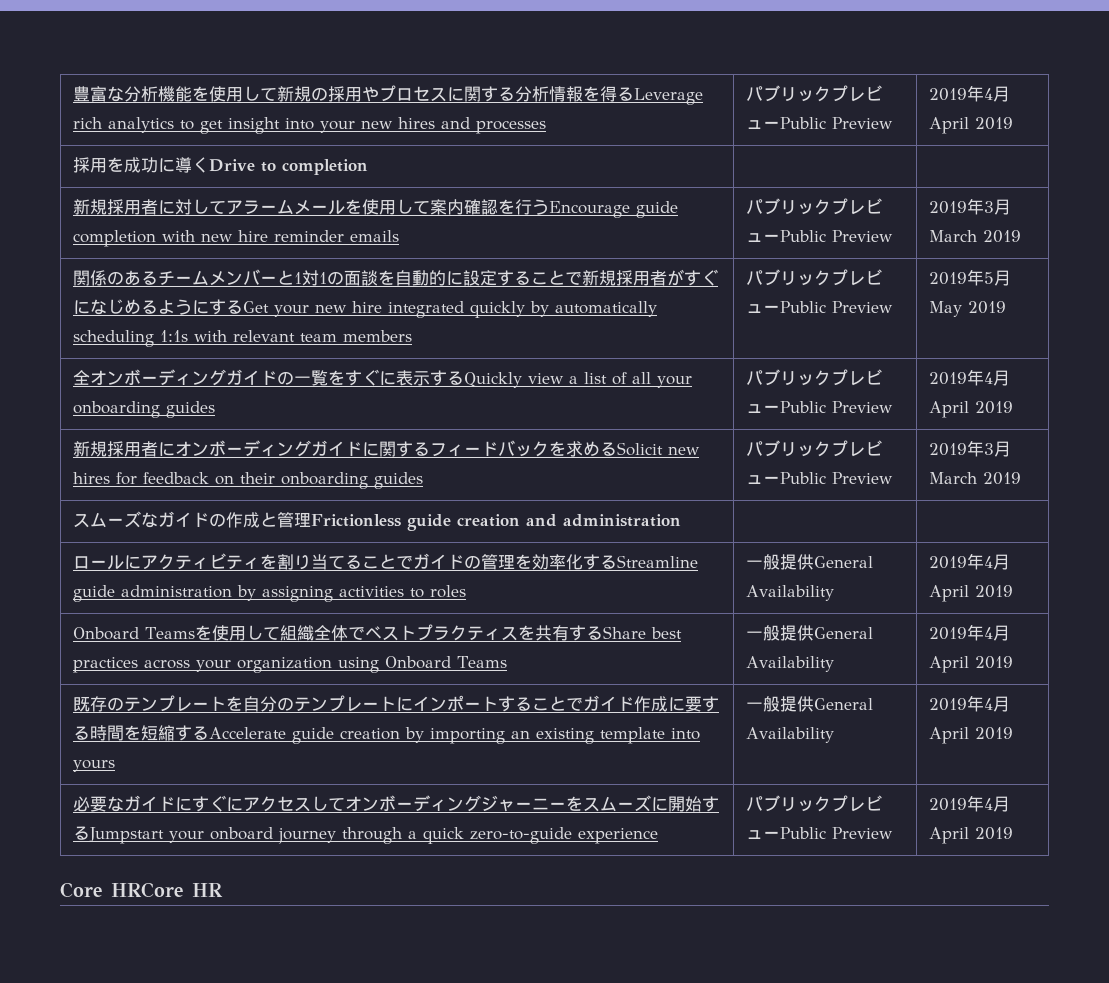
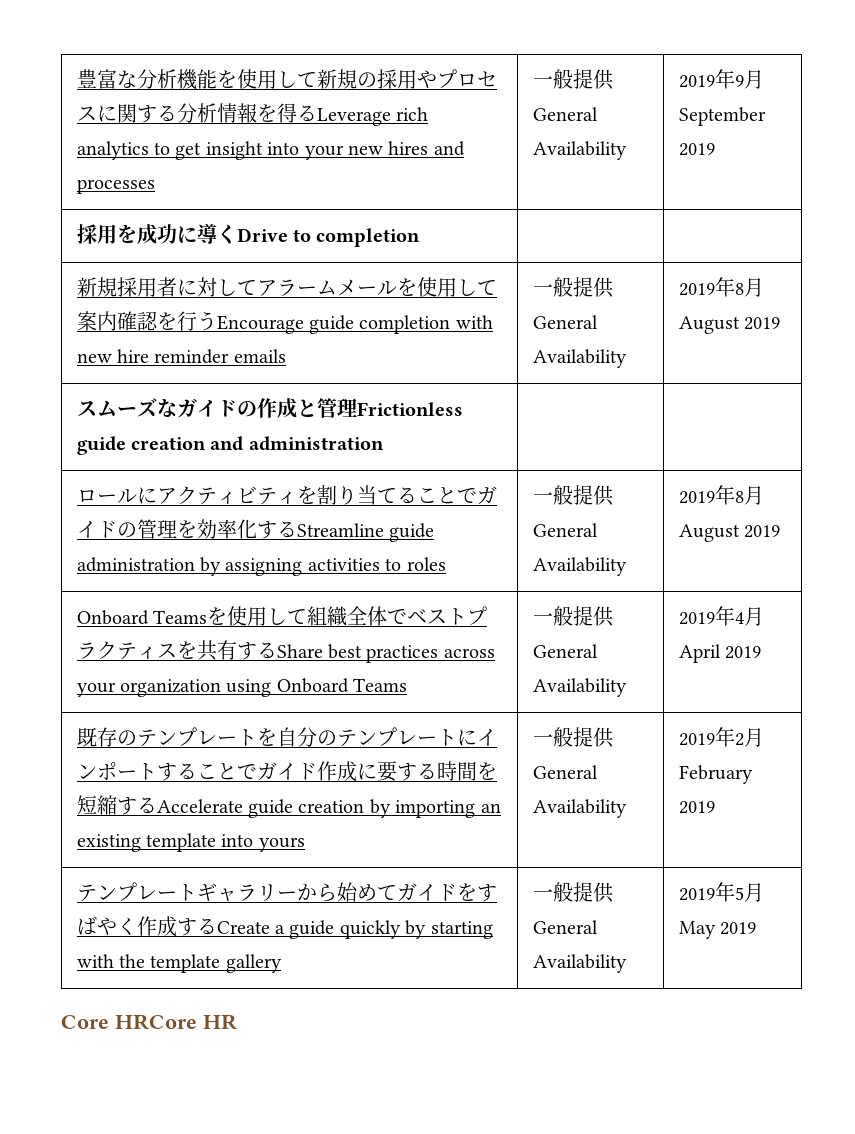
- 豊富な分析機能を使用して新規の採用やプロセスに関する分析情報を得るLeverage rich analytics to get insight into your new hires and processes | パブリックプレビューPublic Preview | 2019年4月April 2019
+ 豊富な分析機能を使用して新規の採用やプロセスに関する分析情報を得るLeverage rich analytics to get insight into your new hires and processes | 一般提供General Availability | 2019年9月September 2019
- 新規採用者に対してアラームメールを使用して案内確認を行うEncourage guide completion with new hire reminder emails | パブリックプレビューPublic Preview | 2019年3月March 2019
- 関係のあるチームメンバーと1対1の面談を自動的に設定することで新規採用者がすぐになじめるようにするGet your new hire integrated quickly by automatically scheduling 1:1s with relevant team members | パブリックプレビューPublic Preview | 2019年5月May 2019
- 全オンボーディングガイドの一覧をすぐに表示するQuickly view a list of all your onboarding guides | パブリックプレビューPublic Preview | 2019年4月April 2019
- 新規採用者にオンボーディングガイドに関するフィードバックを求めるSolicit new hires for feedback on their onboarding guides | パブリックプレビューPublic Preview | 2019年3月March 2019
+ 新規採用者に対してアラームメールを使用して案内確認を行うEncourage guide completion with new hire reminder emails | 一般提供General Availability | 2019年8月August 2019
- ロールにアクティビティを割り当てることでガイドの管理を効率化するStreamline guide administration by assigning activities to roles | 一般提供General Availability | 2019年4月April 2019
+ ロールにアクティビティを割り当てることでガイドの管理を効率化するStreamline guide administration by assigning activities to roles | 一般提供General Availability | 2019年8月August 2019
- 既存のテンプレートを自分のテンプレートにインポートすることでガイド作成に要する時間を短縮するAccelerate guide creation by importing an existing template into yours | 一般提供General Availability | 2019年4月April 2019
- 必要なガイドにすぐにアクセスしてオンボーディングジャーニーをスムーズに開始するJumpstart your onboard journey through a quick zero-to-guide experience | パブリックプレビューPublic Preview | 2019年4月April 2019
+ 既存のテンプレートを自分のテンプレートにインポートすることでガイド作成に要する時間を短縮するAccelerate guide creation by importing an existing template into yours | 一般提供General Availability | 2019年2月February 2019
+ テンプレートギャラリーから始めてガイドをすばやく作成するCreate a guide quickly by starting with the template gallery | 一般提供General Availability | 2019年5月May 2019

